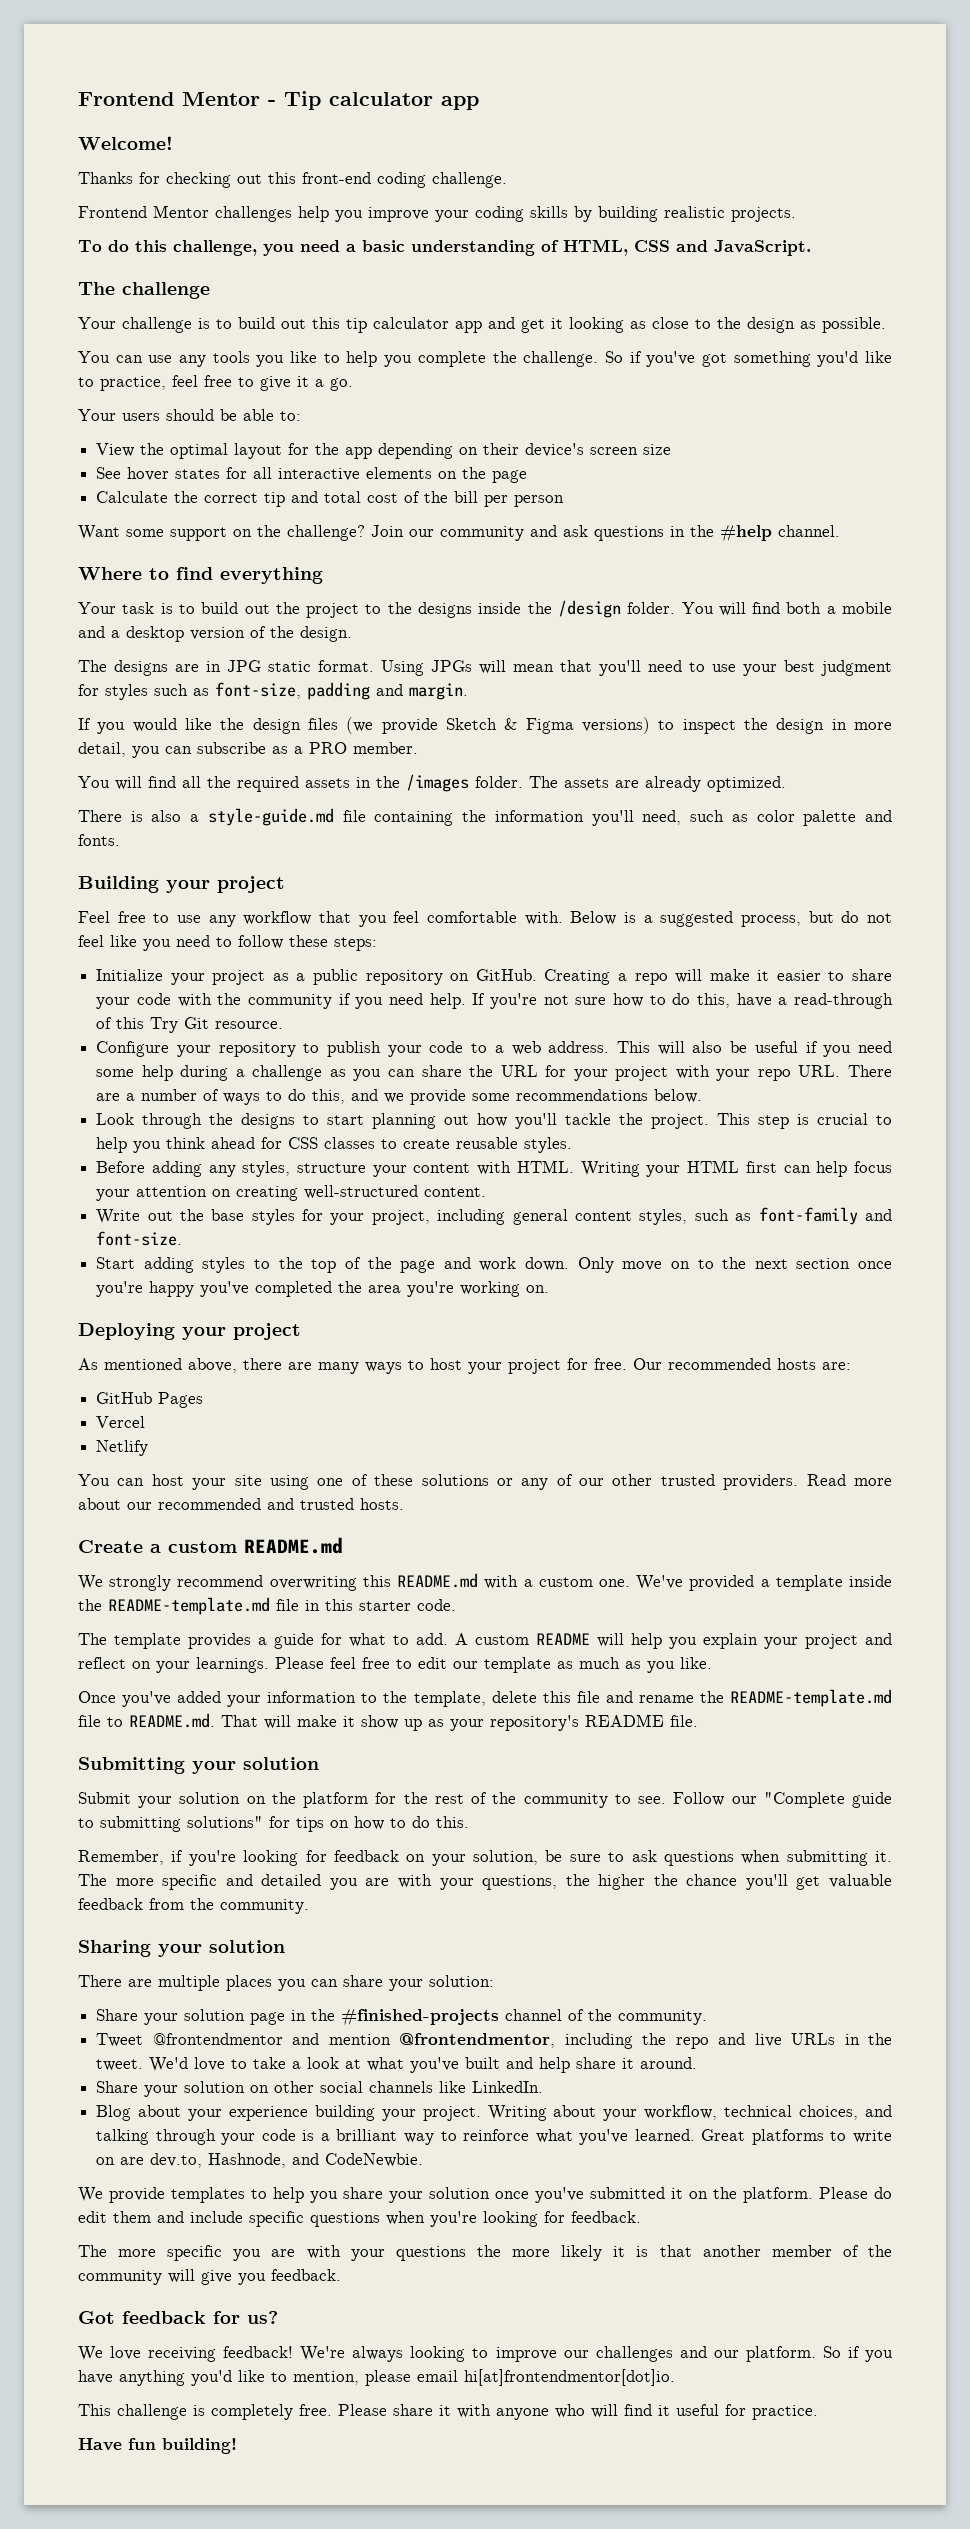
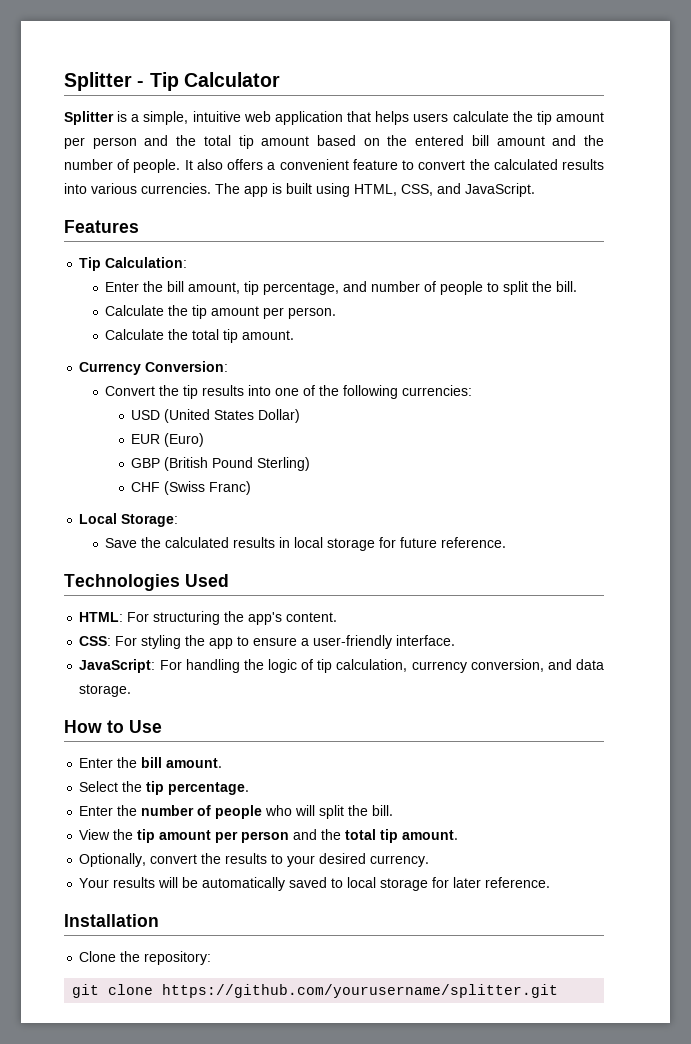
- Frontend Mentor - Tip calculator app
- Welcome!
- Thanks for checking out this front-end coding challenge.
- Frontend Mentor challenges help you improve your coding skills by building realistic projects.
- To do this challenge, you need a basic understanding of HTML, CSS and JavaScript.
- The challenge
- Your challenge is to build out this tip calculator app and get it looking as close to the design as possible.
- You can use any tools you like to help you complete the challenge. So if you've got something you'd like to practice, feel free to give it a go.
- Your users should be able to:
- View the optimal layout for the app depending on their device's screen size
- See hover states for all interactive elements on the page
- Calculate the correct tip and total cost of the bill per person
- Want some support on the challenge? Join our community and ask questions in the #help channel.
- Where to find everything
- Your task is to build out the project to the designs inside the /design folder. You will find both a mobile and a desktop version of the design.
- The designs are in JPG static format. Using JPGs will mean that you'll need to use your best judgment for styles such as font-size, padding and margin.
- If you would like the design files (we provide Sketch & Figma versions) to inspect the design in more detail, you can subscribe as a PRO member.
- You will find all the required assets in the /images folder. The assets are already optimized.
- There is also a style-guide.md file containing the information you'll need, such as color palette and fonts.
- Building your project
- Feel free to use any workflow that you feel comfortable with. Below is a suggested process, but do not feel like you need to follow these steps:
- Initialize your project as a public repository on GitHub. Creating a repo will make it easier to share your code with the community if you need help. If you're not sure how to do this, have a read-through of this Try Git resource.
- Configure your repository to publish your code to a web address. This will also be useful if you need some help during a challenge as you can share the URL for your project with your repo URL. There are a number of ways to do this, and we provide some recommendations below.
- Look through the designs to start planning out how you'll tackle the project. This step is crucial to help you think ahead for CSS classes to create reusable styles.
- Before adding any styles, structure your content with HTML. Writing your HTML first can help focus your attention on creating well-structured content.
- Write out the base styles for your project, including general content styles, such as font-family and font-size.
- Start adding styles to the top of the page and work down. Only move on to the next section once you're happy you've completed the area you're working on.
- Deploying your project
- As mentioned above, there are many ways to host your project for free. Our recommended hosts are:
- GitHub Pages
- Vercel
- Netlify
- You can host your site using one of these solutions or any of our other trusted providers. Read more about our recommended and trusted hosts.
- Create a custom README.md
- We strongly recommend overwriting this README.md with a custom one. We've provided a template inside the README-template.md file in this starter code.
- The template provides a guide for what to add. A custom README will help you explain your project and reflect on your learnings. Please feel free to edit our template as much as you like.
- Once you've added your information to the template, delete this file and rename the README-template.md file to README.md. That will make it show up as your repository's README file.
- Submitting your solution
- Submit your solution on the platform for the rest of the community to see. Follow our "Complete guide to submitting solutions" for tips on how to do this.
- Remember, if you're looking for feedback on your solution, be sure to ask questions when submitting it. The more specific and detailed you are with your questions, the higher the chance you'll get valuable feedback from the community.
- Sharing your solution
- There are multiple places you can share your solution:
- Share your solution page in the #finished-projects channel of the community.
- Tweet @frontendmentor and mention @frontendmentor, including the repo and live URLs in the tweet. We'd love to take a look at what you've built and help share it around.
- Share your solution on other social channels like LinkedIn.
- Blog about your experience building your project. Writing about your workflow, technical choices, and talking through your code is a brilliant way to reinforce what you've learned. Great platforms to write on are dev.to, Hashnode, and CodeNewbie.
- We provide templates to help you share your solution once you've submitted it on the platform. Please do edit them and include specific questions when you're looking for feedback.
- The more specific you are with your questions the more likely it is that another member of the community will give you feedback.
- Got feedback for us?
- We love receiving feedback! We're always looking to improve our challenges and our platform. So if you have anything you'd like to mention, please email hi[at]frontendmentor[dot]io.
- This challenge is completely free. Please share it with anyone who will find it useful for practice.
- Have fun building!
+ Splitter - Tip Calculator
+ Splitter is a simple, intuitive web application that helps users calculate the tip amount per person and the total tip amount based on the entered bill amount and the number of people. It also offers a convenient feature to convert the calculated results into various currencies. The app is built using HTML, CSS, and JavaScript.
+ Features
+ Tip Calculation:
+ Enter the bill amount, tip percentage, and number of people to split the bill.
+ Calculate the tip amount per person.
+ Calculate the total tip amount.
+ Currency Conversion:
+ Convert the tip results into one of the following currencies:
+ USD (United States Dollar)
+ EUR (Euro)
+ GBP (British Pound Sterling)
+ CHF (Swiss Franc)
+ Local Storage:
+ Save the calculated results in local storage for future reference.
+ Technologies Used
+ HTML: For structuring the app's content.
+ CSS: For styling the app to ensure a user-friendly interface.
+ JavaScript: For handling the logic of tip calculation, currency conversion, and data storage.
+ How to Use
+ Enter the bill amount.
+ Select the tip percentage.
+ Enter the number of people who will split the bill.
+ View the tip amount per person and the total tip amount.
+ Optionally, convert the results to your desired currency.
+ Your results will be automatically saved to local storage for later reference.
+ Installation
+ Clone the repository:
+ git clone https://github.com/yourusername/splitter.git

